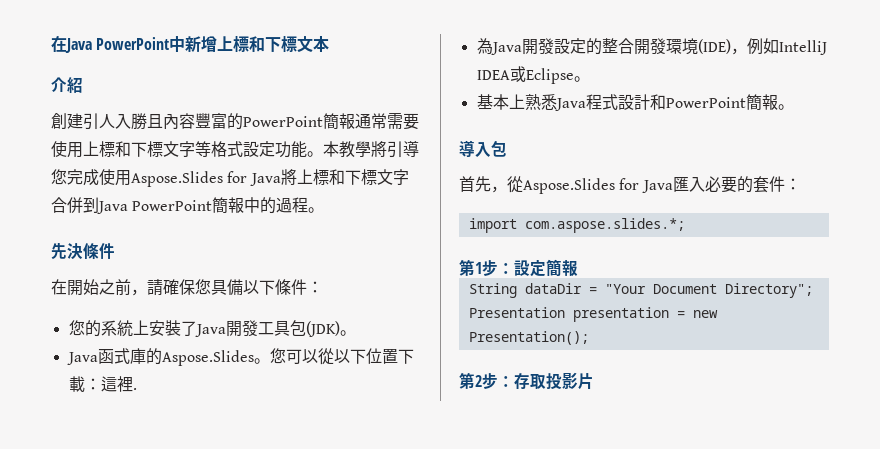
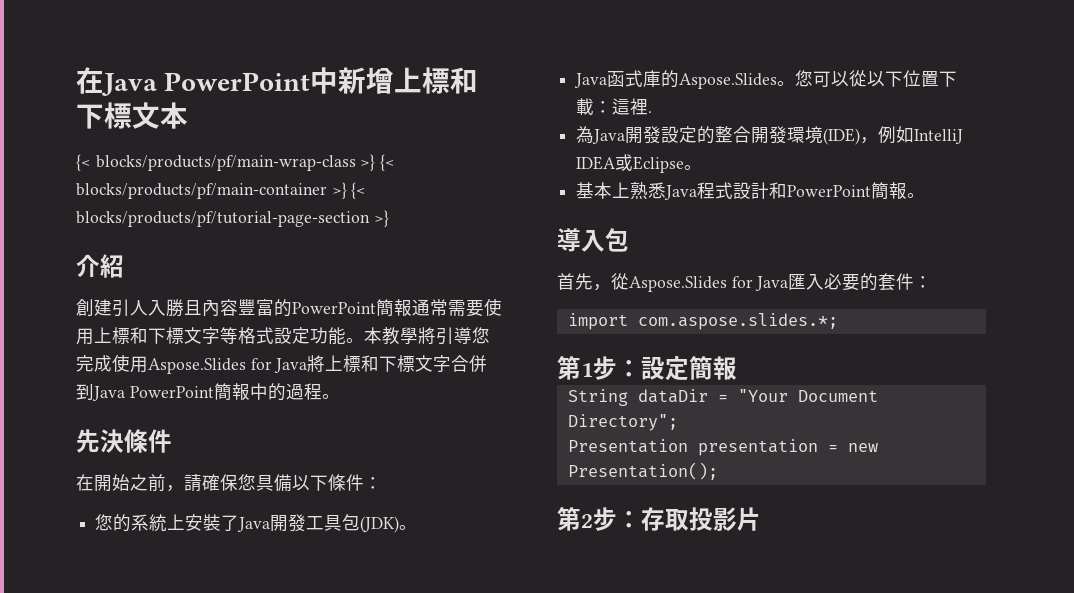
+ {< blocks/products/pf/main-wrap-class >} {< blocks/products/pf/main-container >} {< blocks/products/pf/tutorial-page-section >}

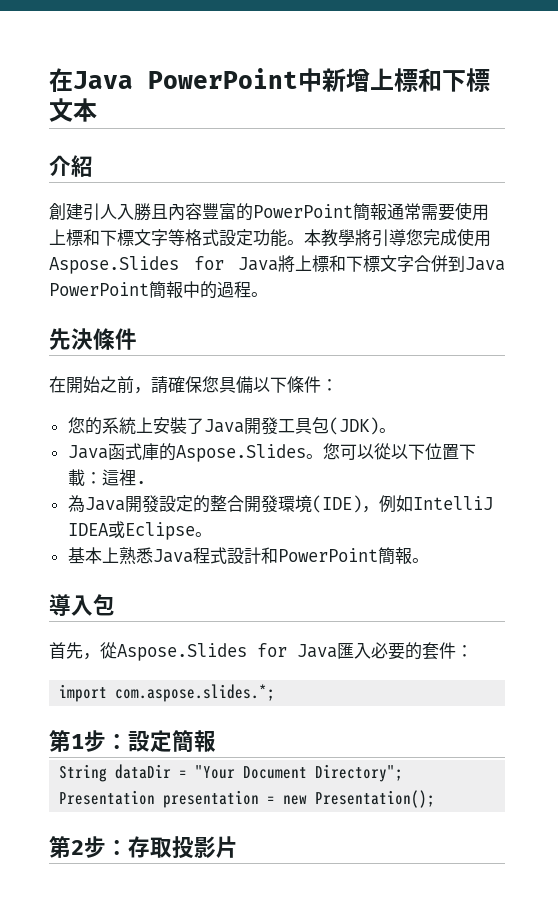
- {< blocks/products/pf/main-wrap-class >} {< blocks/products/pf/main-container >} {< blocks/products/pf/tutorial-page-section >}

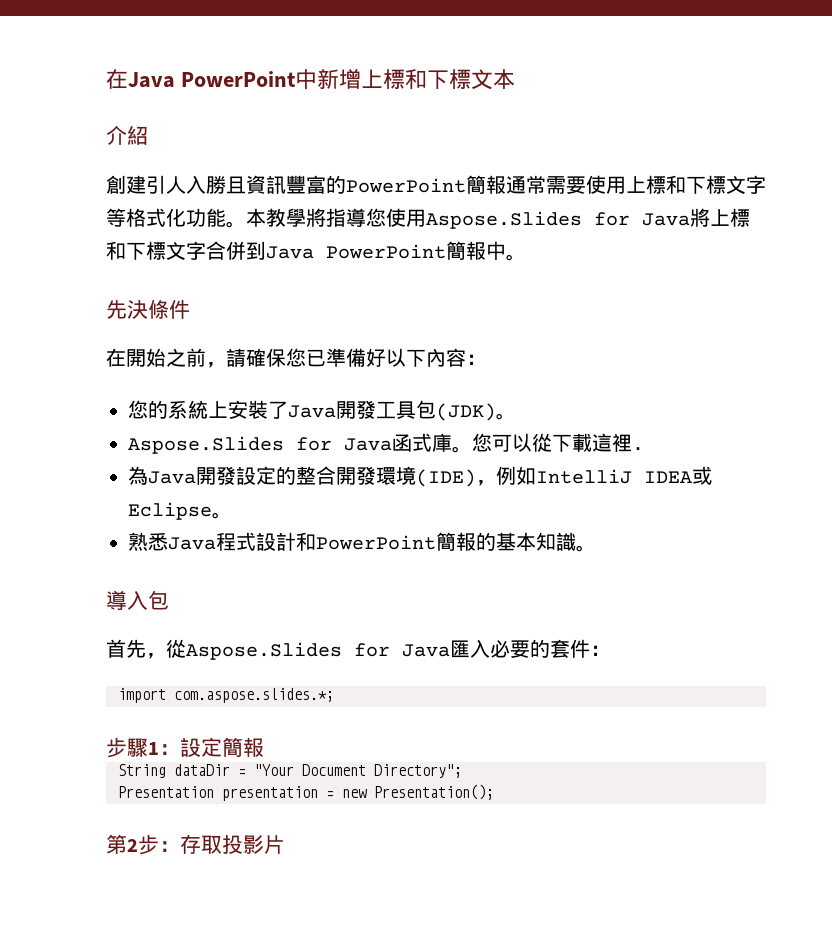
- 創建引人入勝且內容豐富的PowerPoint簡報通常需要使用上標和下標文字等格式設定功能。
+ 創建引人入勝且資訊豐富的PowerPoint簡報通常需要使用上標和下標文字等格式化功能。
- 本教學將引導您完成使用Aspose.Slides for Java將上標和下標文字合併到Java PowerPoint簡報中的過程。
+ 本教學將指導您使用Aspose.Slides for Java將上標和下標文字合併到Java PowerPoint簡報中。
- 在開始之前，請確保您具備以下條件：
+ 在開始之前，請確保您已準備好以下內容：
- Java函式庫的Aspose.Slides。
+ Aspose.Slides for Java函式庫。
- 您可以從以下位置下載：這裡.
+ 您可以從下載這裡.
- 基本上熟悉Java程式設計和PowerPoint簡報。
+ 熟悉Java程式設計和PowerPoint簡報的基本知識。
- 第1步：設定簡報
+ 步驟1：設定簡報

